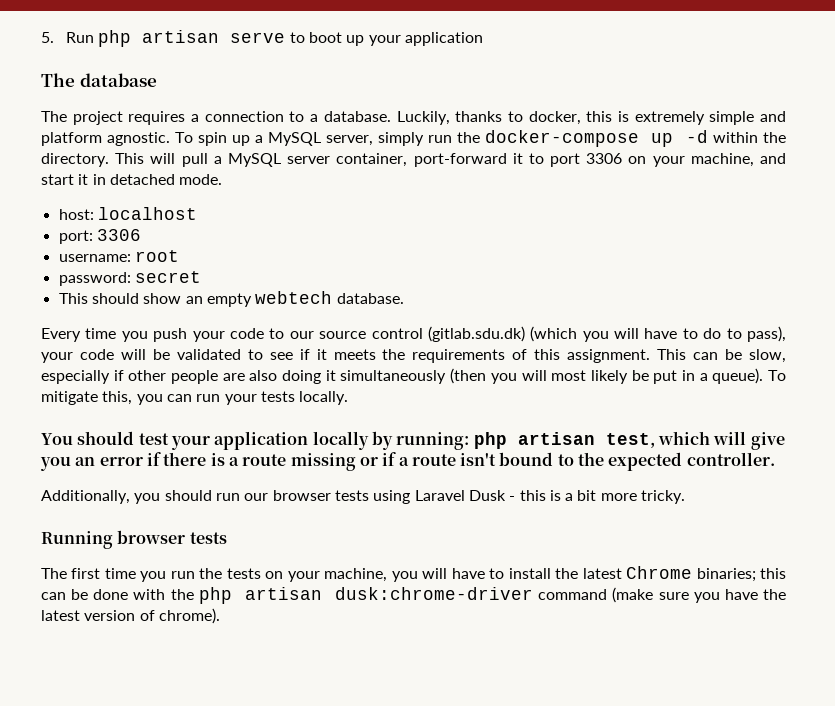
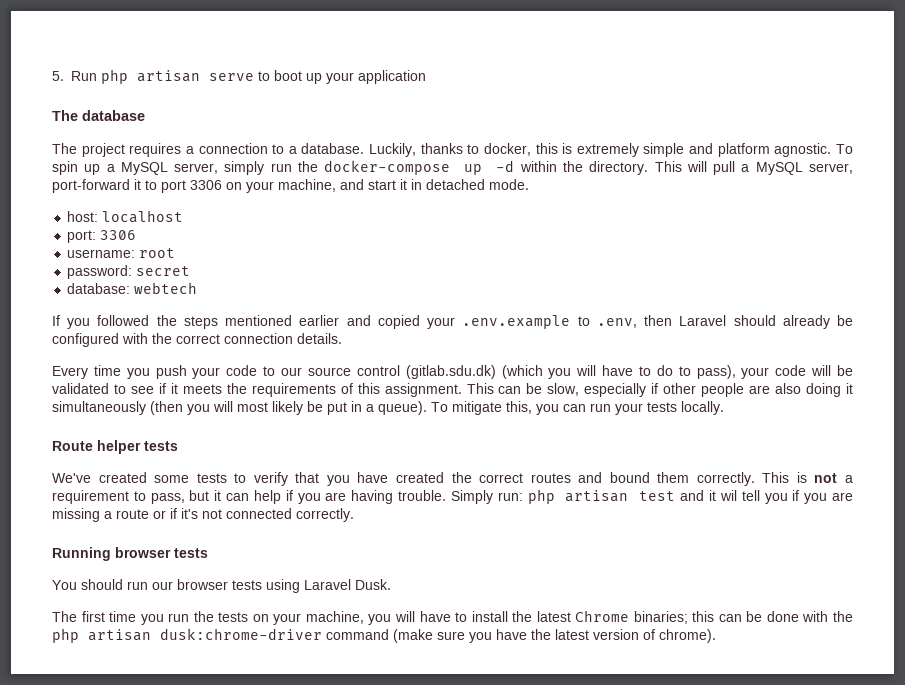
- This will pull a MySQL server container, port-forward it to port 3306 on your machine, and start it in detached mode.
+ This will pull a MySQL server, port-forward it to port 3306 on your machine, and start it in detached mode.
- This should show an empty webtech database.
+ database: webtech
+ If you followed the steps mentioned earlier and copied your .env.example to .env, then Laravel should already be configured with the correct connection details.
- You should test your application locally by running: php artisan test, which will give you an error if there is a route missing or if a route isn't bound to the expected controller.
- Additionally, you should run our browser tests using Laravel Dusk - this is a bit more tricky.
+ Route helper tests
+ We've created some tests to verify that you have created the correct routes and bound them correctly. This is not a requirement to pass, but it can help if you are having trouble. Simply run: php artisan test and it wil tell you if you are missing a route or if it's not connected correctly.
  Running browser tests
+ You should run our browser tests using Laravel Dusk.

